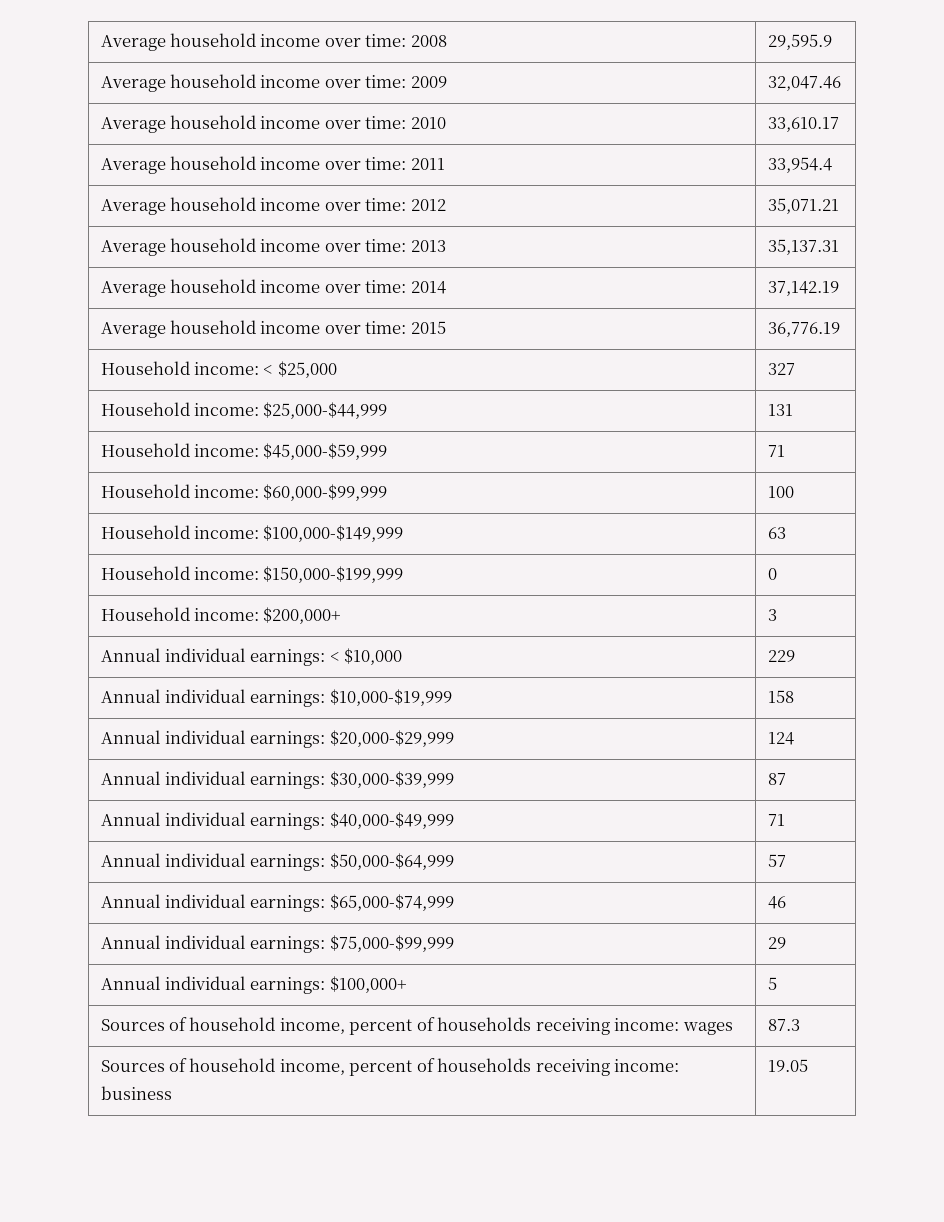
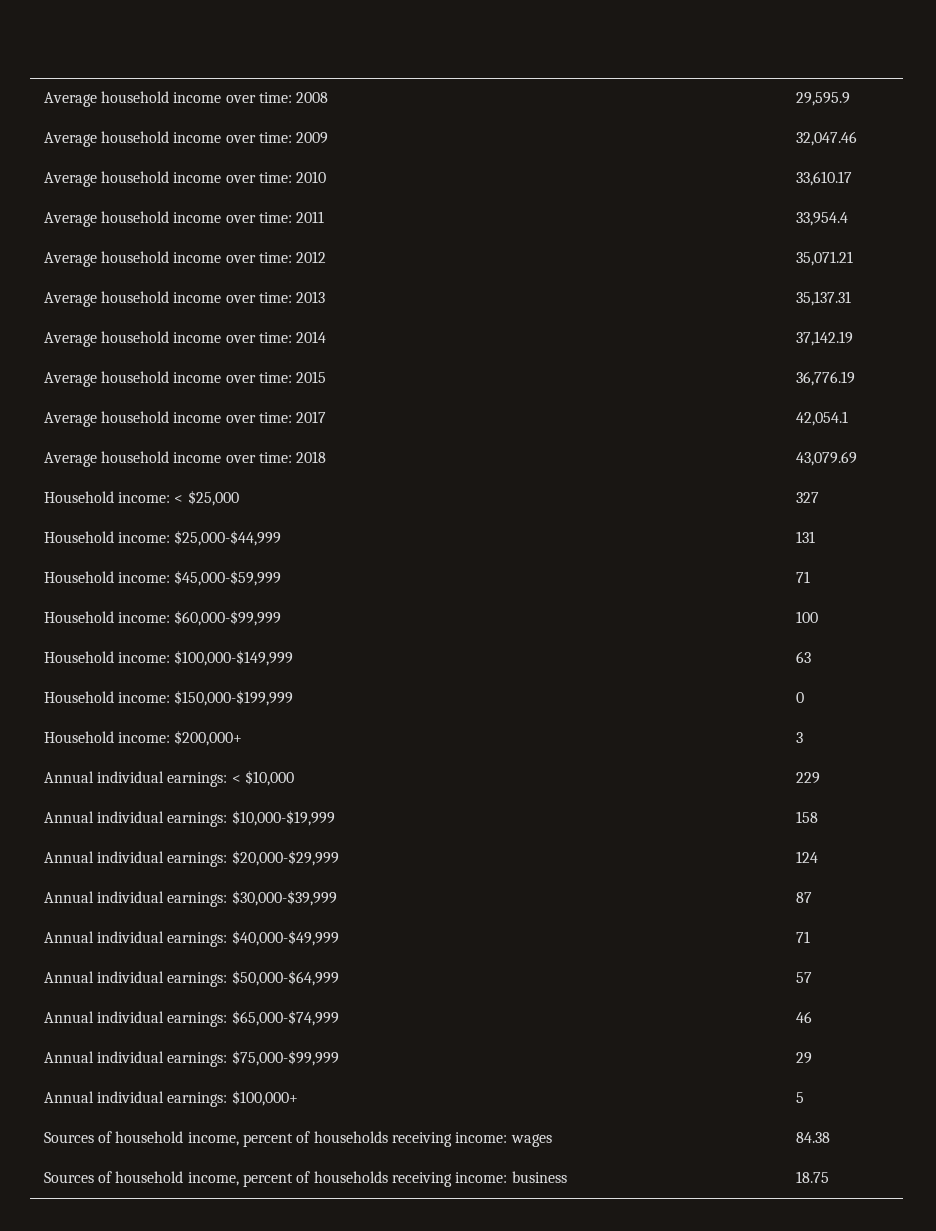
+ Average household income over time: 2017 | 42,054.1
+ Average household income over time: 2018 | 43,079.69
- Sources of household income, percent of households receiving income: wages | 87.3
+ Sources of household income, percent of households receiving income: wages | 84.38
- Sources of household income, percent of households receiving income: business | 19.05
+ Sources of household income, percent of households receiving income: business | 18.75

